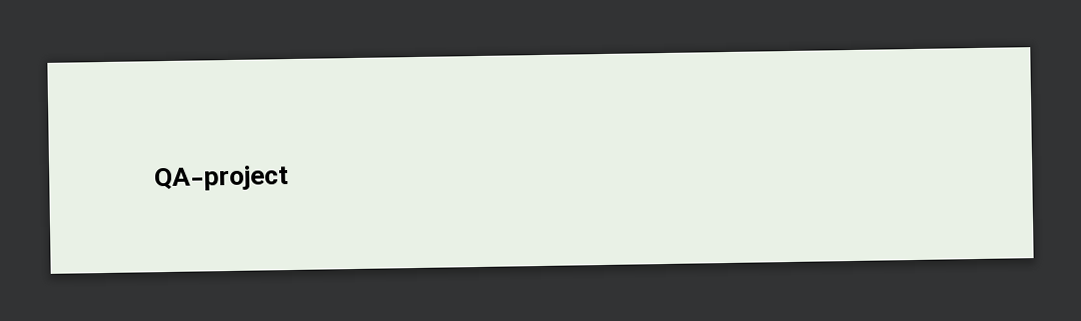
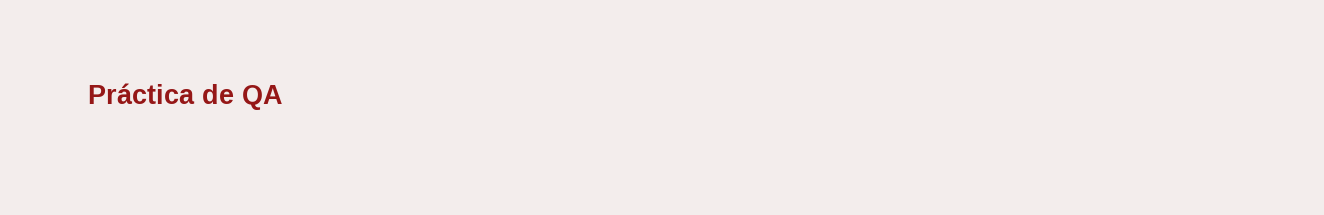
- QA-project
+ Práctica de QA

